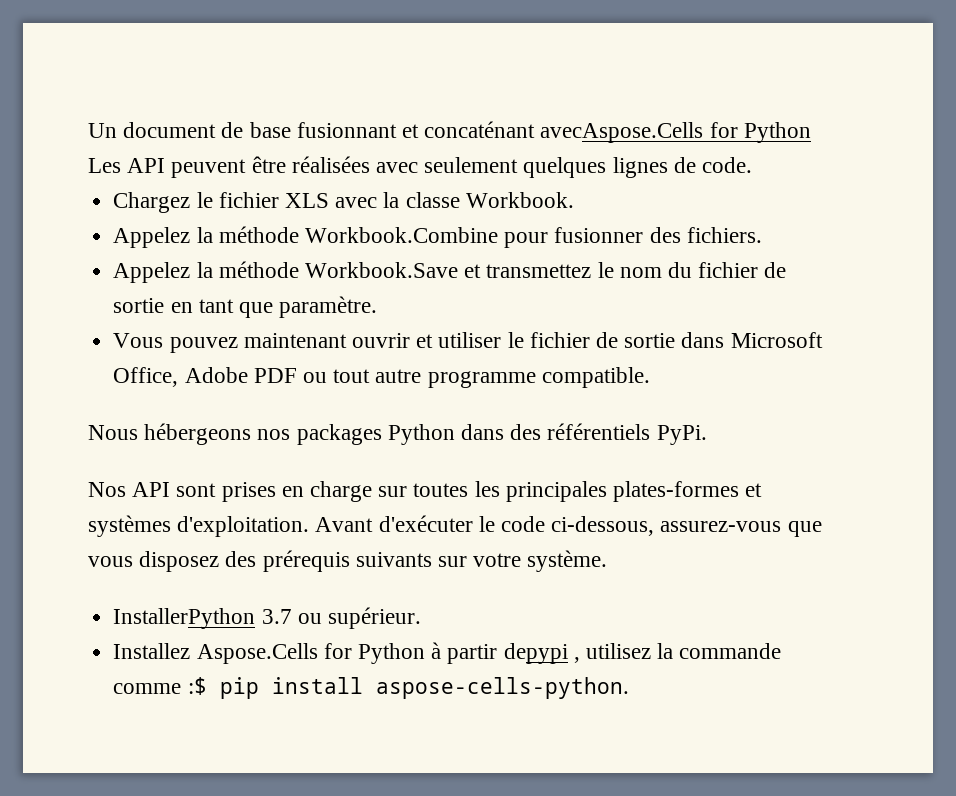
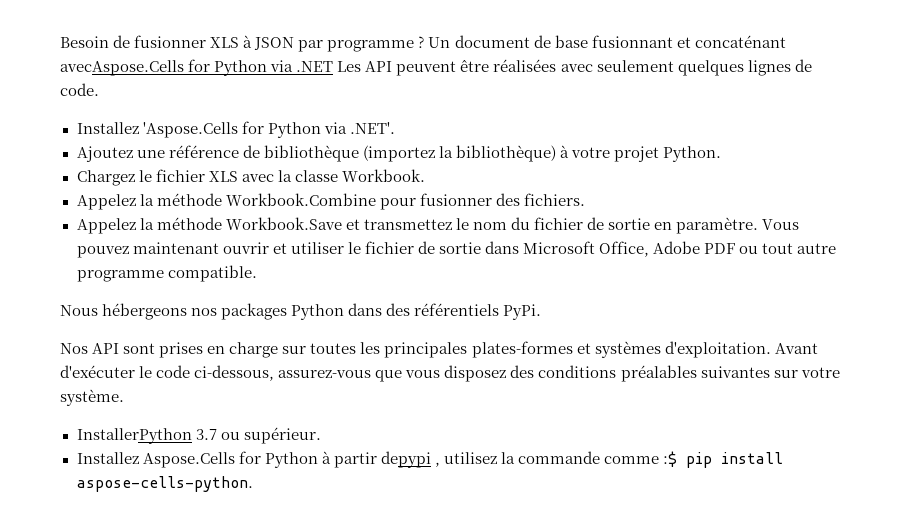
+ Besoin de fusionner XLS à JSON par programme ?
- Un document de base fusionnant et concaténant avecAspose.Cells for Python Les API peuvent être réalisées avec seulement quelques lignes de code.
+ Un document de base fusionnant et concaténant avecAspose.Cells for Python via .NET Les API peuvent être réalisées avec seulement quelques lignes de code.
+ Installez 'Aspose.Cells for Python via .NET'.
+ Ajoutez une référence de bibliothèque (importez la bibliothèque) à votre projet Python.
- Appelez la méthode Workbook.Save et transmettez le nom du fichier de sortie en tant que paramètre.
- Vous pouvez maintenant ouvrir et utiliser le fichier de sortie dans Microsoft Office, Adobe PDF ou tout autre programme compatible.
+ Appelez la méthode Workbook.Save et transmettez le nom du fichier de sortie en paramètre. Vous pouvez maintenant ouvrir et utiliser le fichier de sortie dans Microsoft Office, Adobe PDF ou tout autre programme compatible.
- Avant d'exécuter le code ci-dessous, assurez-vous que vous disposez des prérequis suivants sur votre système.
+ Avant d'exécuter le code ci-dessous, assurez-vous que vous disposez des conditions préalables suivantes sur votre système.

